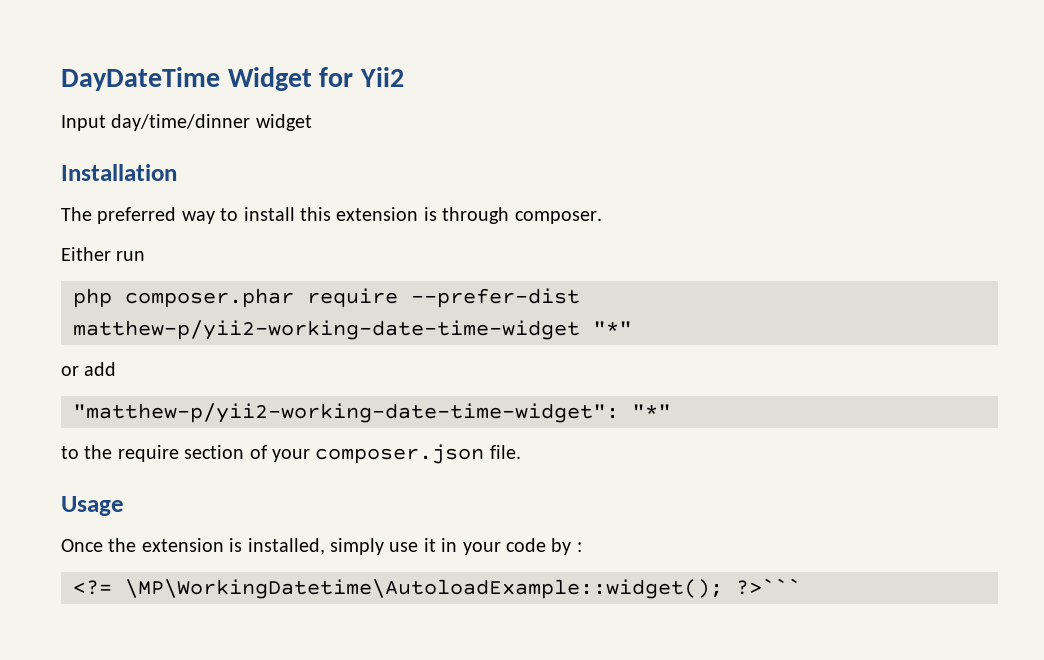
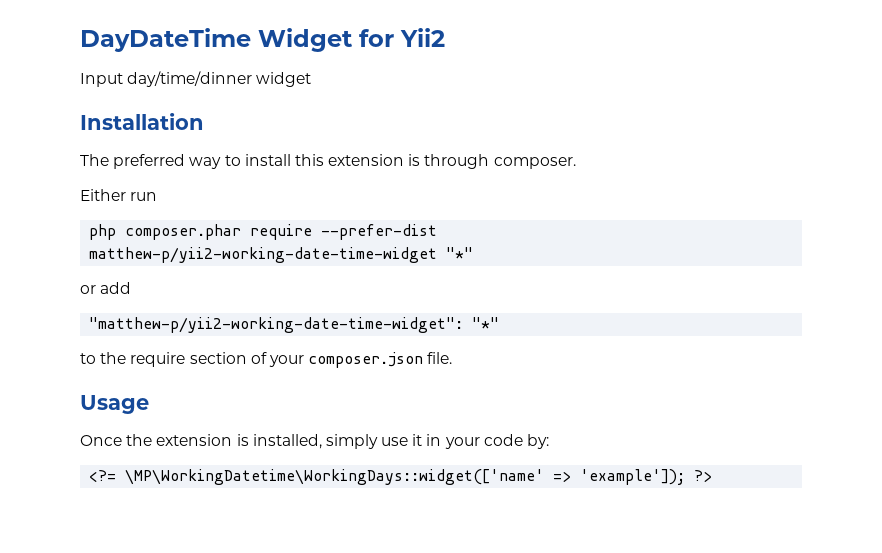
- Once the extension is installed, simply use it in your code by :
+ Once the extension is installed, simply use it in your code by:
- <?= \MP\WorkingDatetime\AutoloadExample::widget(); ?>```
+ <?= \MP\WorkingDatetime\WorkingDays::widget(['name' => 'example']); ?>

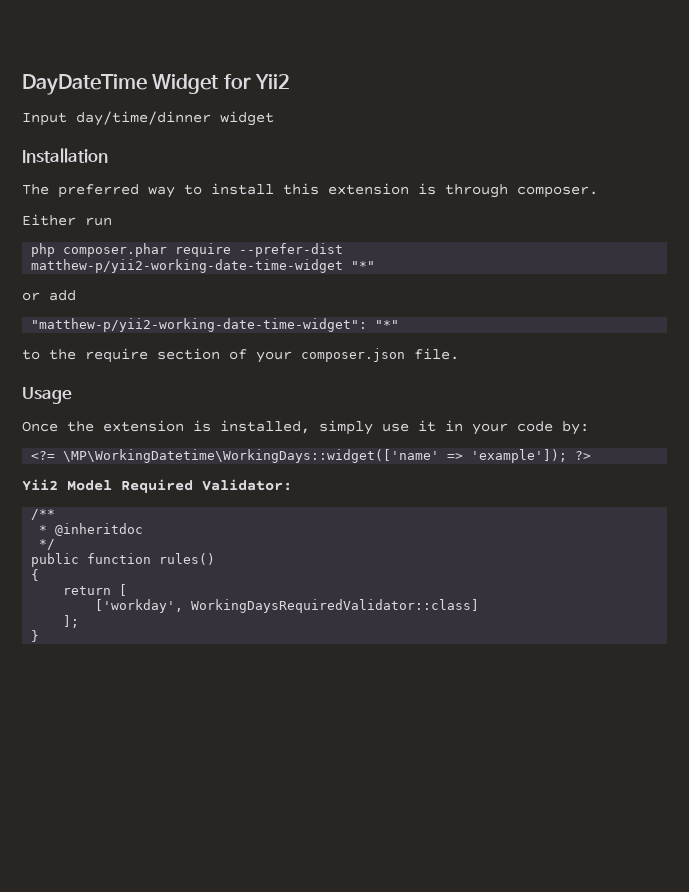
+ Yii2 Model Required Validator:
+ /**
+ * @inheritdoc
+ */
+ public function rules()
+ {
+ return [
+ ['workday', WorkingDaysRequiredValidator::class]
+ ];
+ }

